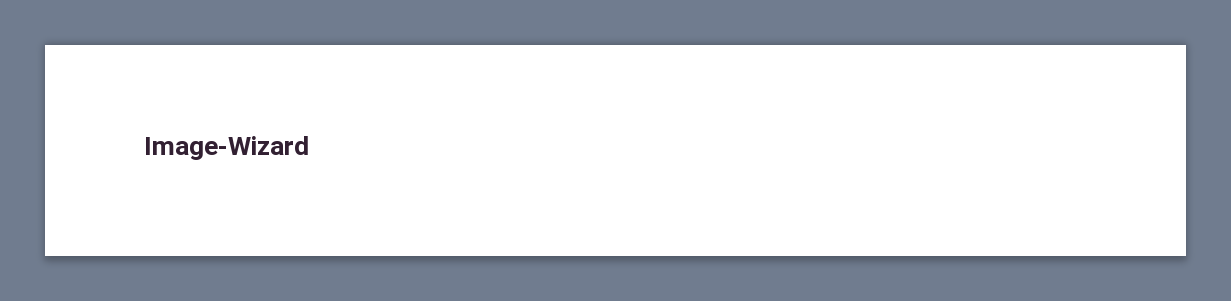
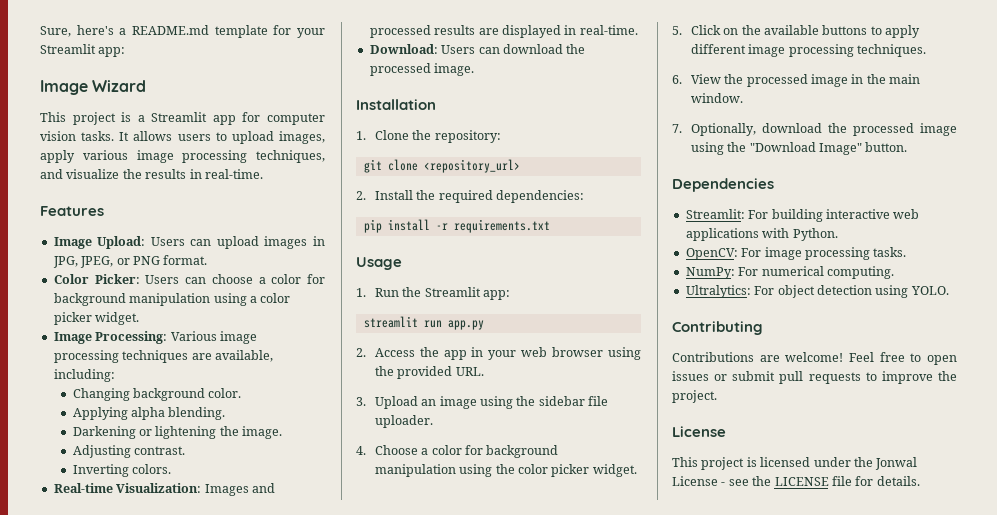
- Image-Wizard
+ Sure, here's a README.md template for your Streamlit app:
+ Image Wizard
+ This project is a Streamlit app for computer vision tasks. It allows users to upload images, apply various image processing techniques, and visualize the results in real-time.
+ Features
+ Image Upload: Users can upload images in JPG, JPEG, or PNG format.
+ Color Picker: Users can choose a color for background manipulation using a color picker widget.
+ Image Processing: Various image processing techniques are available, including:
+ Changing background color.
+ Applying alpha blending.
+ Darkening or lightening the image.
+ Adjusting contrast.
+ Inverting colors.
+ Real-time Visualization: Images and processed results are displayed in real-time.
+ Download: Users can download the processed image.
+ Installation
+ 1. Clone the repository:
+ git clone <repository_url>
+ 2. Install the required dependencies:
+ pip install -r requirements.txt
+ Usage
+ 1. Run the Streamlit app:
+ streamlit run app.py
+ 2. Access the app in your web browser using the provided URL.
+ 3. Upload an image using the sidebar file uploader.
+ 4. Choose a color for background manipulation using the color picker widget.
+ 5. Click on the available buttons to apply different image processing techniques.
+ 6. View the processed image in the main window.
+ 7. Optionally, download the processed image using the "Download Image" button.
+ Dependencies
+ Streamlit: For building interactive web applications with Python.
+ OpenCV: For image processing tasks.
+ NumPy: For numerical computing.
+ Ultralytics: For object detection using YOLO.
+ Contributing
+ Contributions are welcome! Feel free to open issues or submit pull requests to improve the project.
+ License
+ This project is licensed under the Jonwal License - see the LICENSE file for details.

